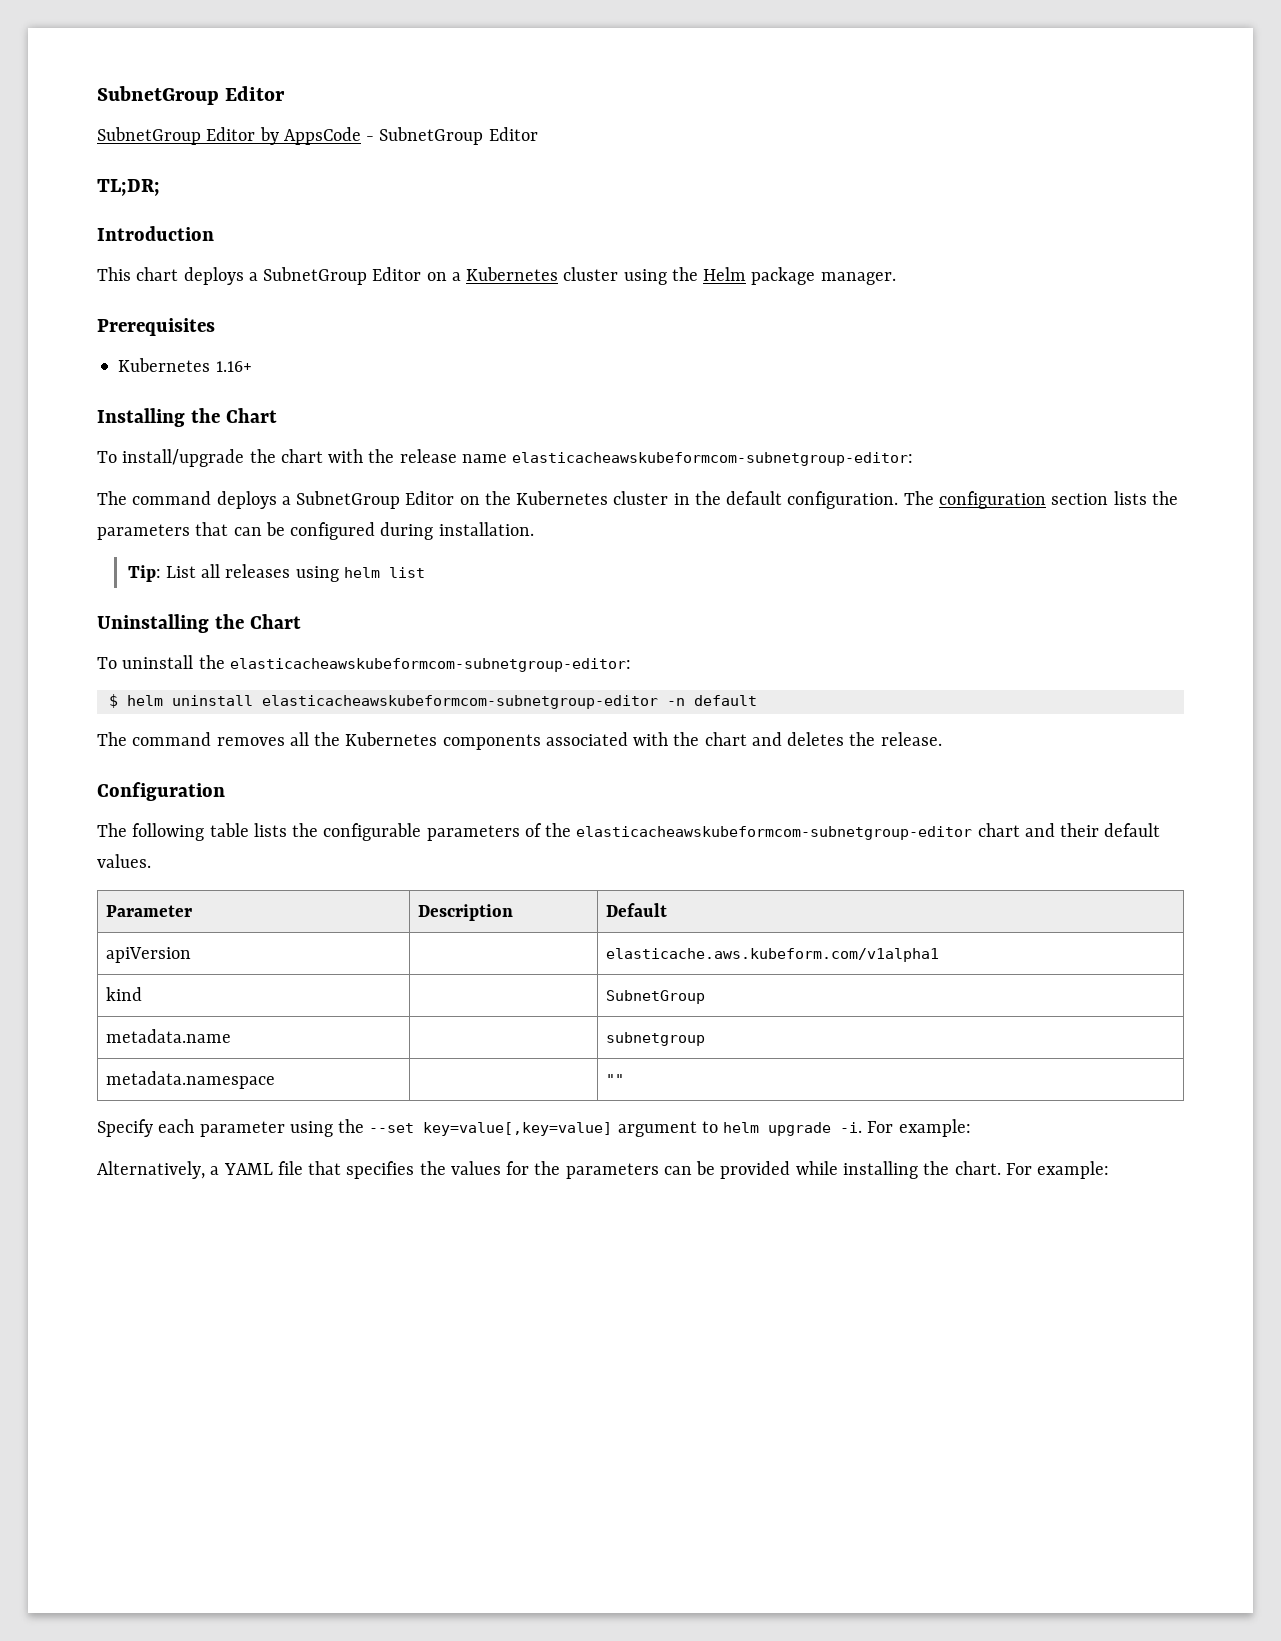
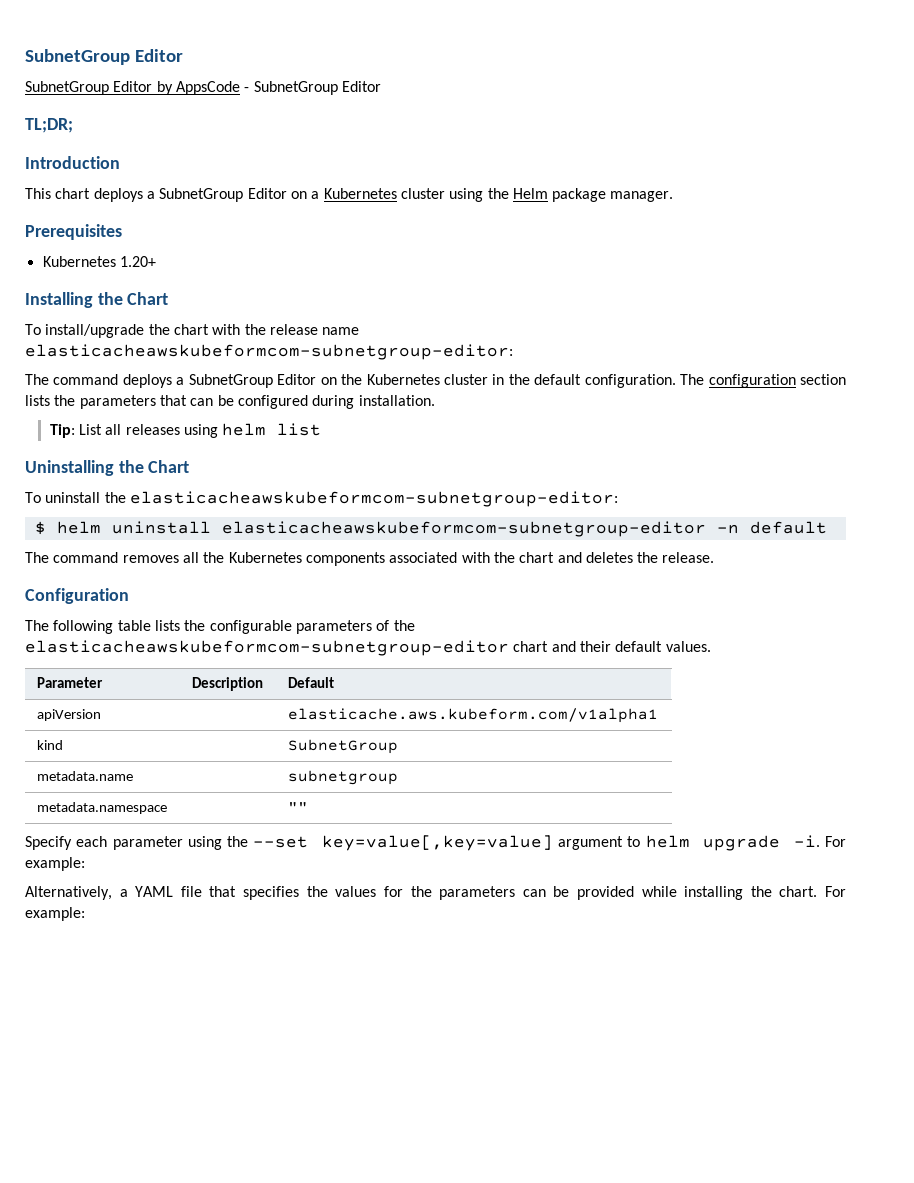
- Kubernetes 1.16+
+ Kubernetes 1.20+

